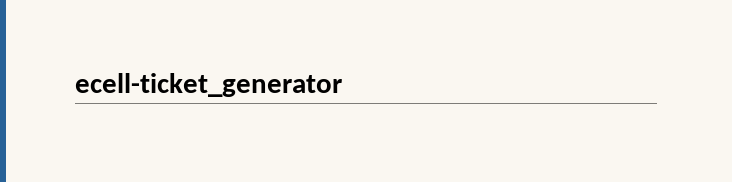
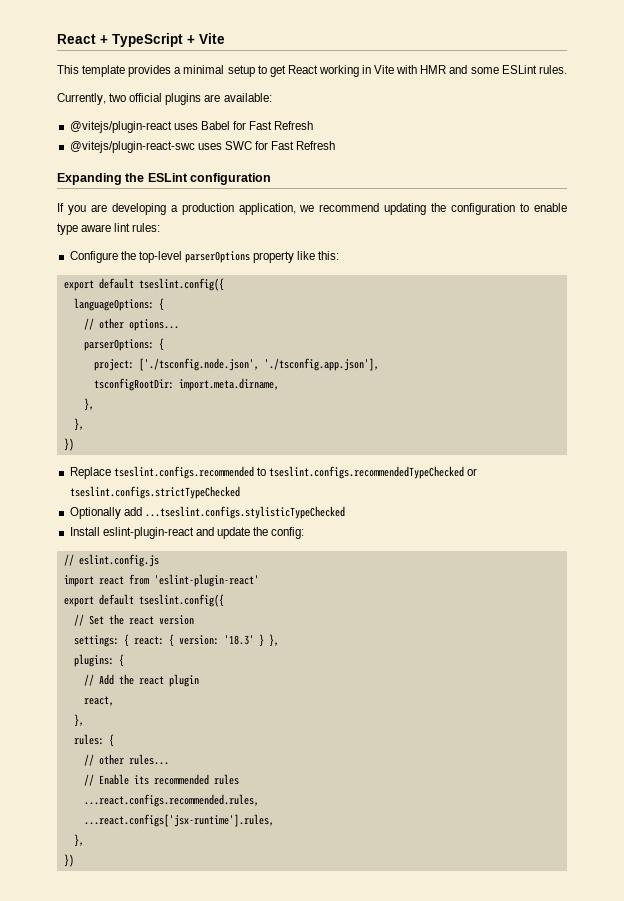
- ecell-ticket_generator
+ React + TypeScript + Vite
+ This template provides a minimal setup to get React working in Vite with HMR and some ESLint rules.
+ Currently, two official plugins are available:
+ @vitejs/plugin-react uses Babel for Fast Refresh
+ @vitejs/plugin-react-swc uses SWC for Fast Refresh
+ Expanding the ESLint configuration
+ If you are developing a production application, we recommend updating the configuration to enable type aware lint rules:
+ Configure the top-level parserOptions property like this:
+ export default tseslint.config({
+ languageOptions: {
+ // other options...
+ parserOptions: {
+ project: ['./tsconfig.node.json', './tsconfig.app.json'],
+ tsconfigRootDir: import.meta.dirname,
+ },
+ },
+ })
+ Replace tseslint.configs.recommended to tseslint.configs.recommendedTypeChecked or tseslint.configs.strictTypeChecked
+ Optionally add ...tseslint.configs.stylisticTypeChecked
+ Install eslint-plugin-react and update the config:
+ // eslint.config.js
+ import react from 'eslint-plugin-react'
+ export default tseslint.config({
+ // Set the react version
+ settings: { react: { version: '18.3' } },
+ plugins: {
+ // Add the react plugin
+ react,
+ },
+ rules: {
+ // other rules...
+ // Enable its recommended rules
+ ...react.configs.recommended.rules,
+ ...react.configs['jsx-runtime'].rules,
+ },
+ })

